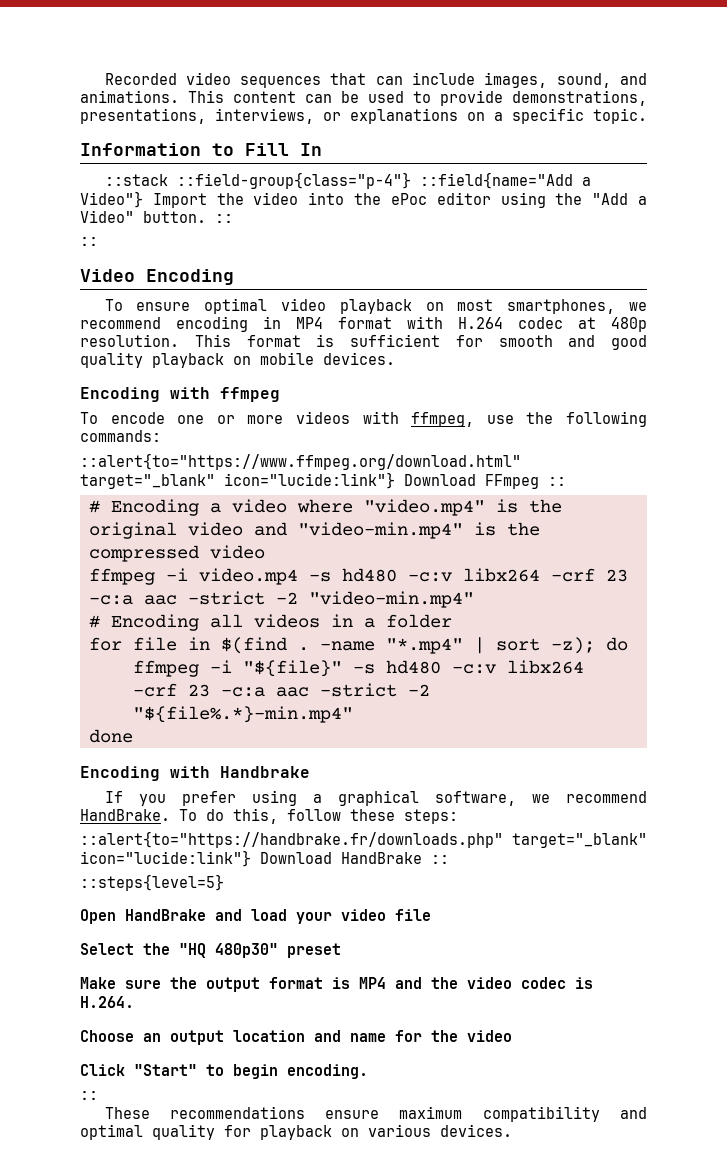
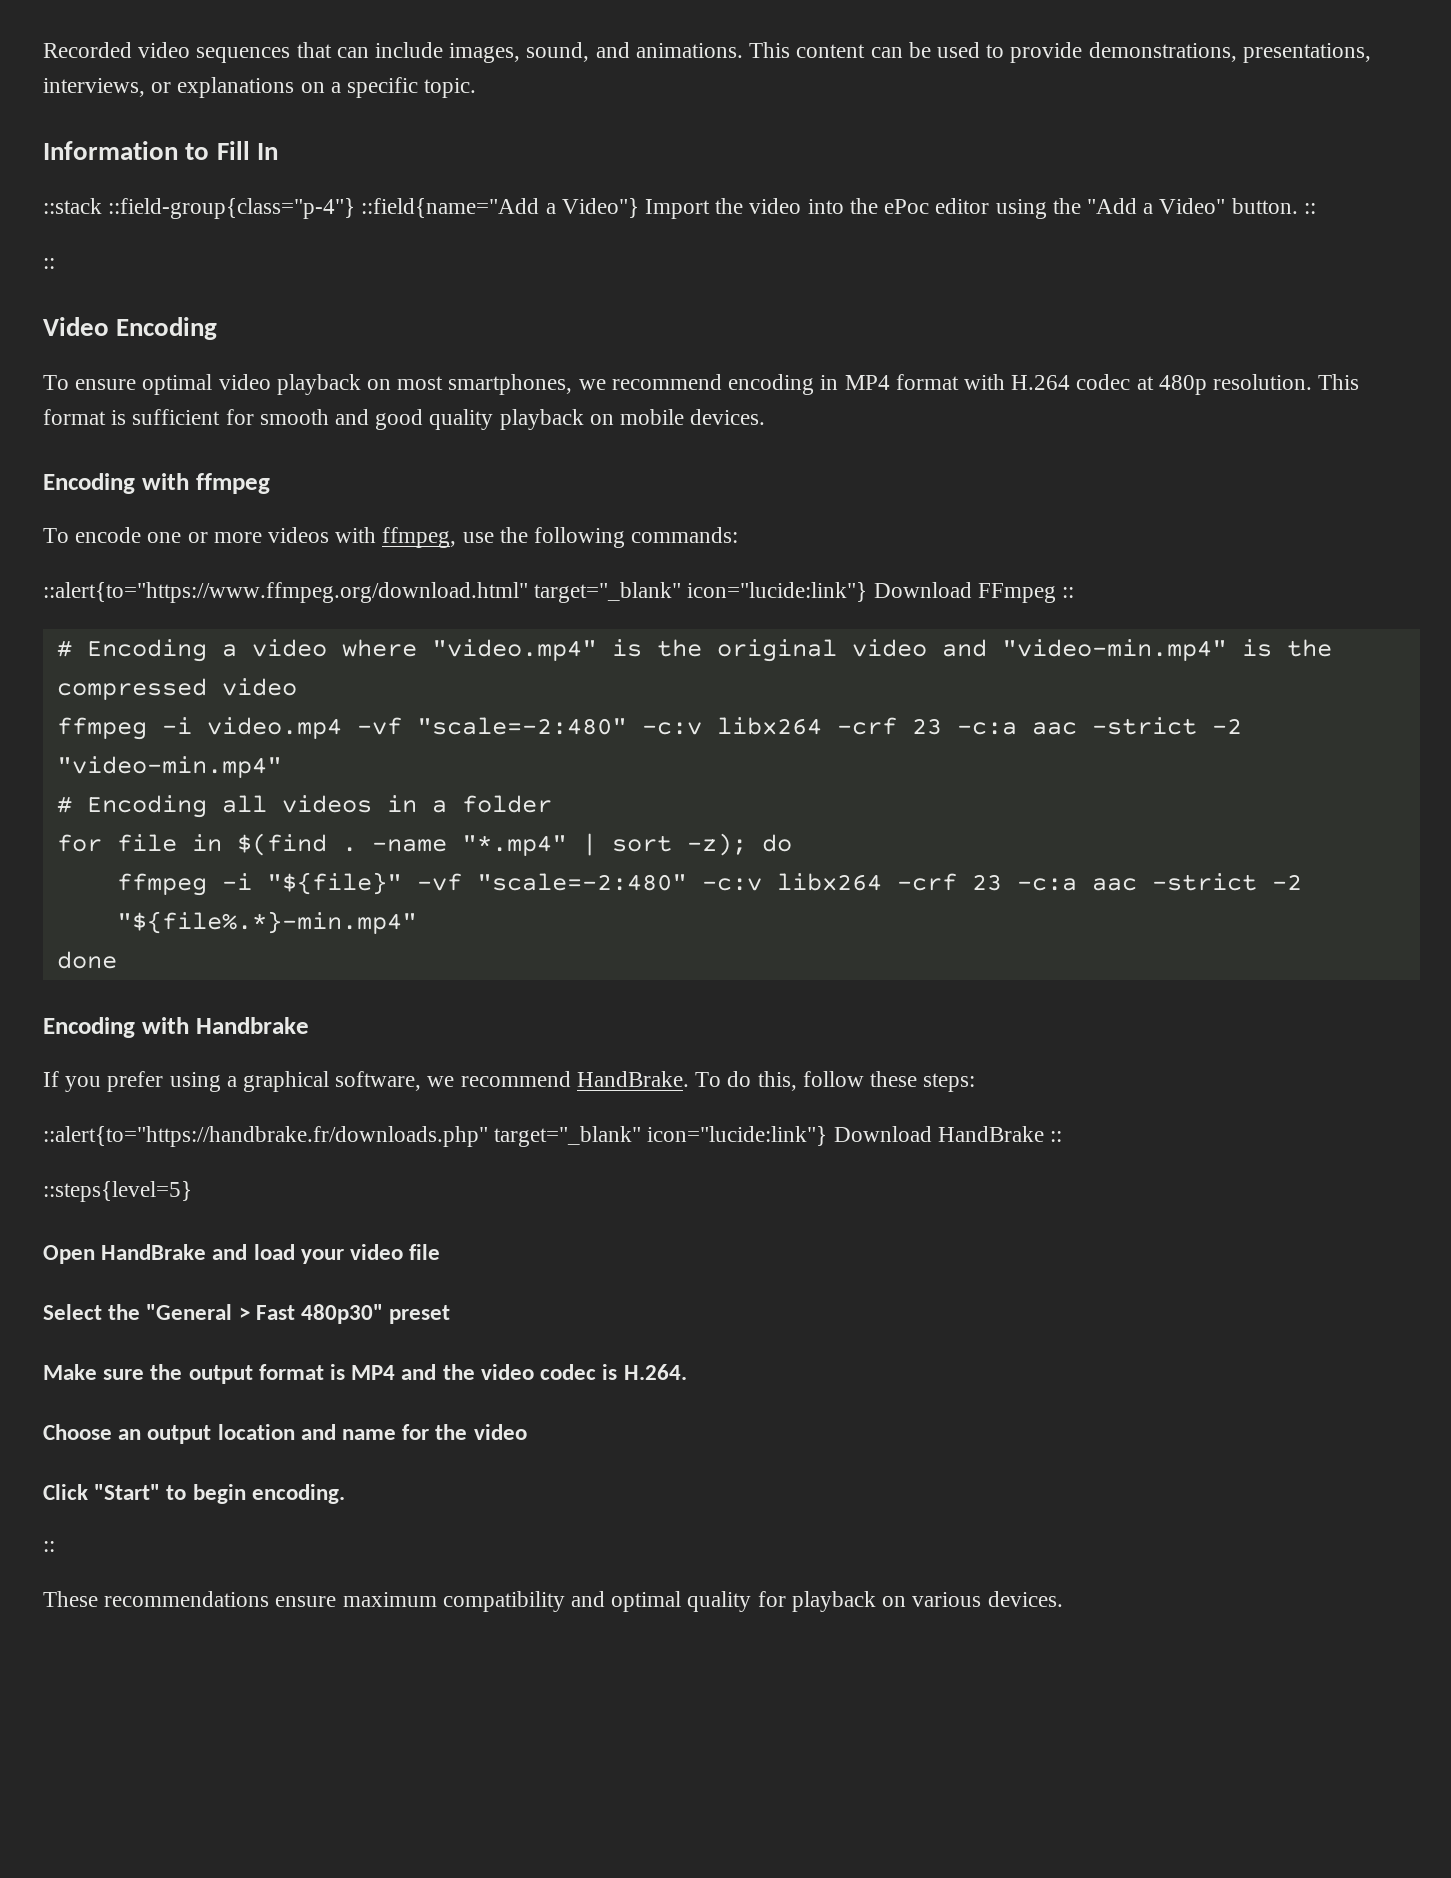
- ffmpeg -i video.mp4 -s hd480 -c:v libx264 -crf 23 -c:a aac -strict -2 "video-min.mp4"
+ ffmpeg -i video.mp4 -vf "scale=-2:480" -c:v libx264 -crf 23 -c:a aac -strict -2 "video-min.mp4"
- ffmpeg -i "${file}" -s hd480 -c:v libx264 -crf 23 -c:a aac -strict -2 "${file%.*}-min.mp4"
+ ffmpeg -i "${file}" -vf "scale=-2:480" -c:v libx264 -crf 23 -c:a aac -strict -2 "${file%.*}-min.mp4"
- Select the "HQ 480p30" preset
+ Select the "General > Fast 480p30" preset

